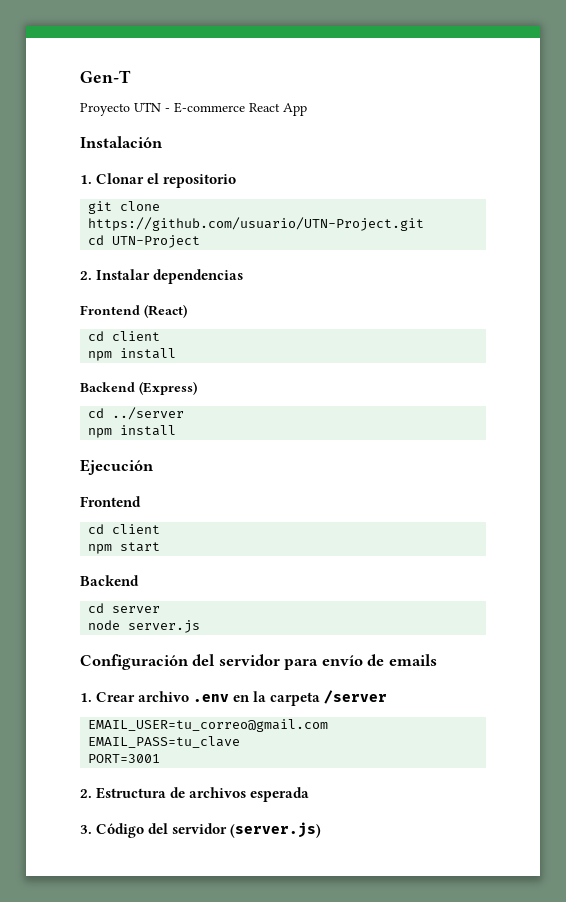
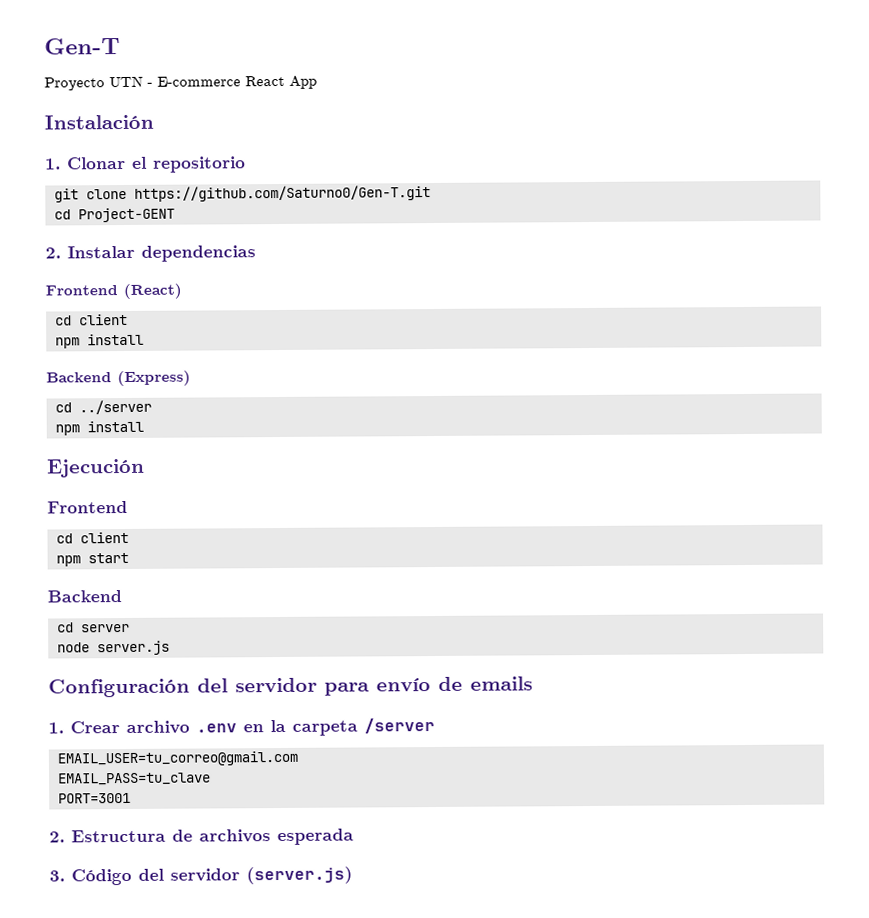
- git clone https://github.com/usuario/UTN-Project.git
- cd UTN-Project
+ git clone https://github.com/Saturno0/Gen-T.git
+ cd Project-GENT

